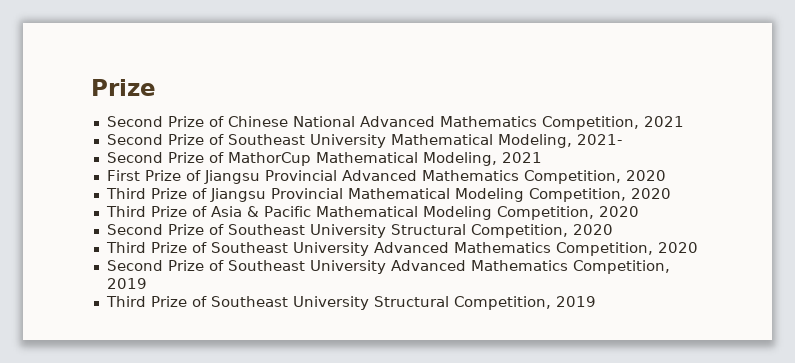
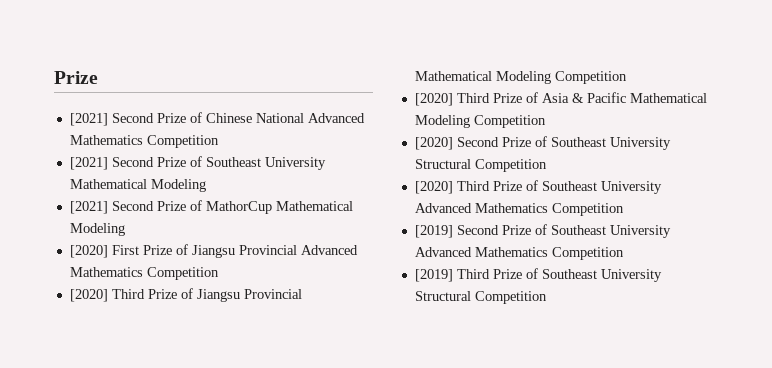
- Second Prize of Chinese National Advanced Mathematics Competition, 2021
- Second Prize of Southeast University Mathematical Modeling, 2021-
- Second Prize of MathorCup Mathematical Modeling, 2021
- First Prize of Jiangsu Provincial Advanced Mathematics Competition, 2020
- Third Prize of Jiangsu Provincial Mathematical Modeling Competition, 2020
- Third Prize of Asia & Pacific Mathematical Modeling Competition, 2020
- Second Prize of Southeast University Structural Competition, 2020
- Third Prize of Southeast University Advanced Mathematics Competition, 2020
- Second Prize of Southeast University Advanced Mathematics Competition, 2019
- Third Prize of Southeast University Structural Competition, 2019
+ [2021] Second Prize of Chinese National Advanced Mathematics Competition
+ [2021] Second Prize of Southeast University Mathematical Modeling
+ [2021] Second Prize of MathorCup Mathematical Modeling
+ [2020] First Prize of Jiangsu Provincial Advanced Mathematics Competition
+ [2020] Third Prize of Jiangsu Provincial Mathematical Modeling Competition
+ [2020] Third Prize of Asia & Pacific Mathematical Modeling Competition
+ [2020] Second Prize of Southeast University Structural Competition
+ [2020] Third Prize of Southeast University Advanced Mathematics Competition
+ [2019] Second Prize of Southeast University Advanced Mathematics Competition
+ [2019] Third Prize of Southeast University Structural Competition

